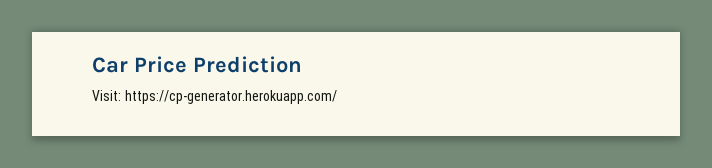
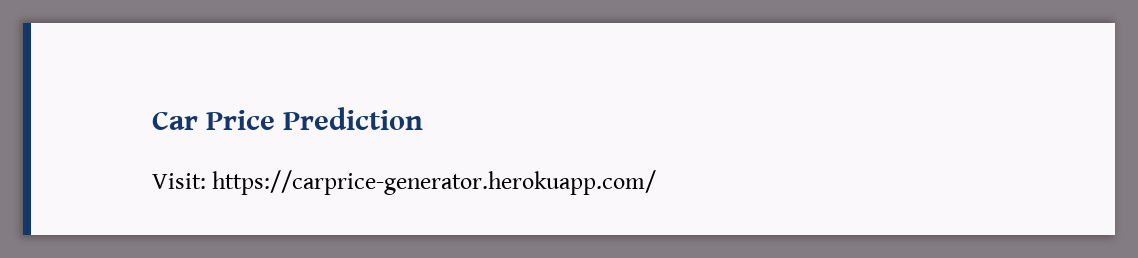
- Visit: https://cp-generator.herokuapp.com/
+ Visit: https://carprice-generator.herokuapp.com/

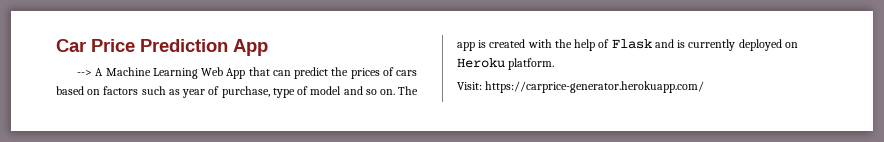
- Car Price Prediction
+ Car Price Prediction App
+ --> A Machine Learning Web App that can predict the prices of cars based on factors such as year of purchase, type of model and so on. The app is created with the help of Flask and is currently deployed on Heroku platform.

